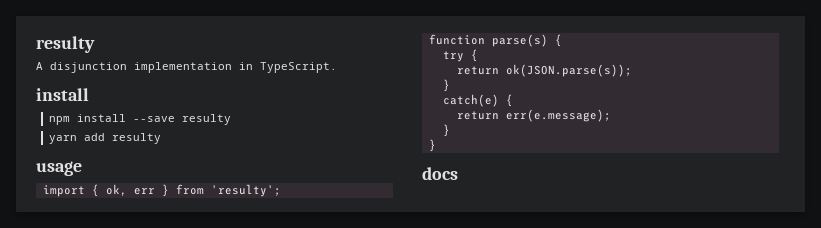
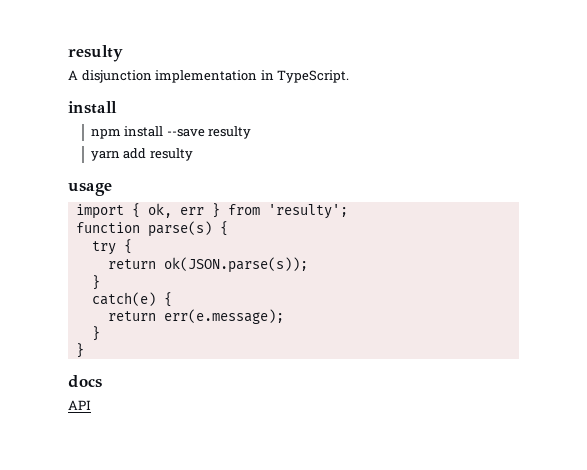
+ API

